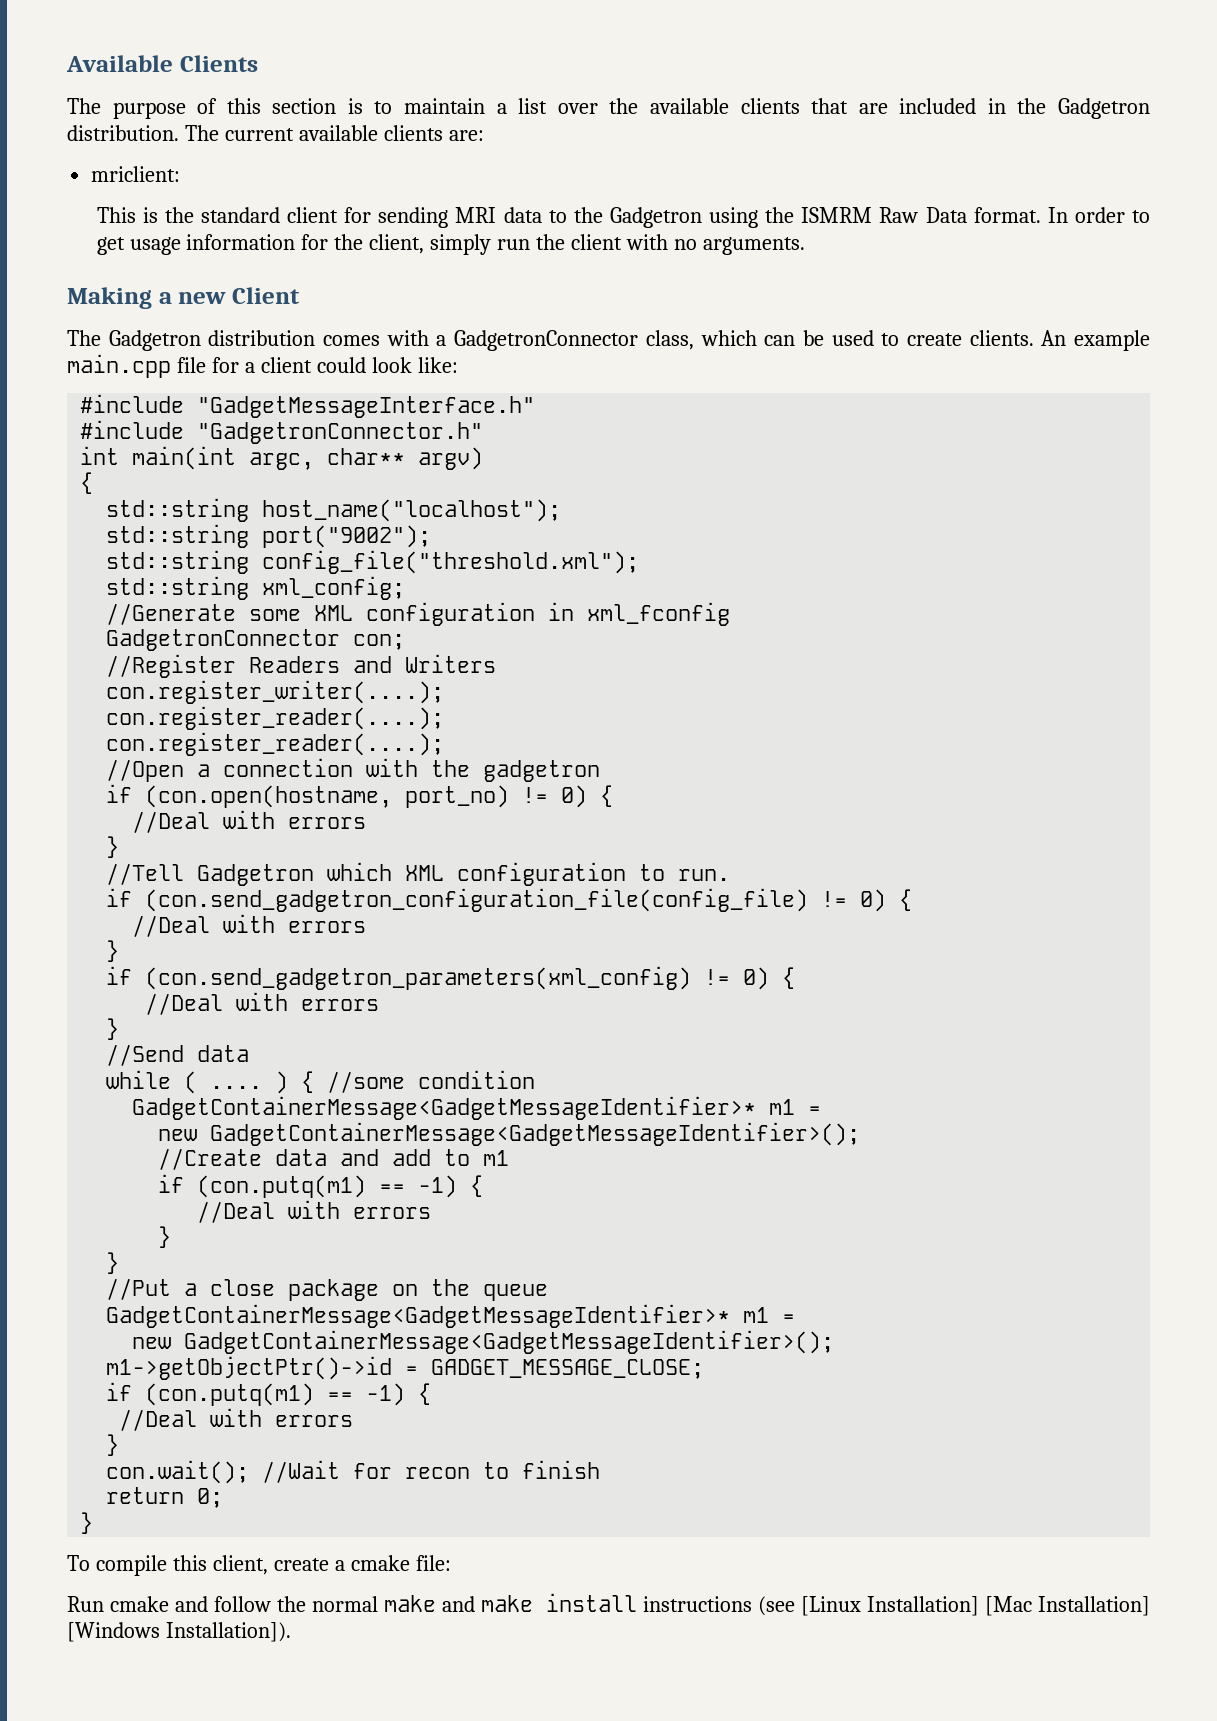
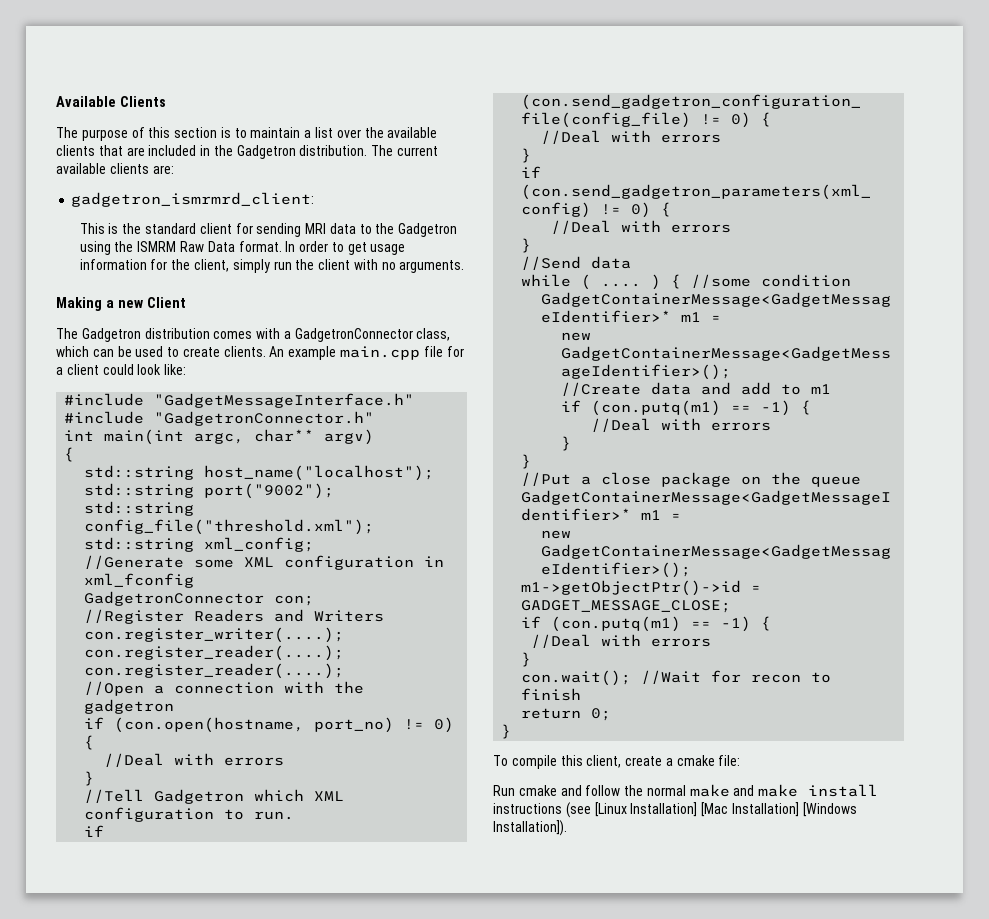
- mriclient:
+ gadgetron_ismrmrd_client:

